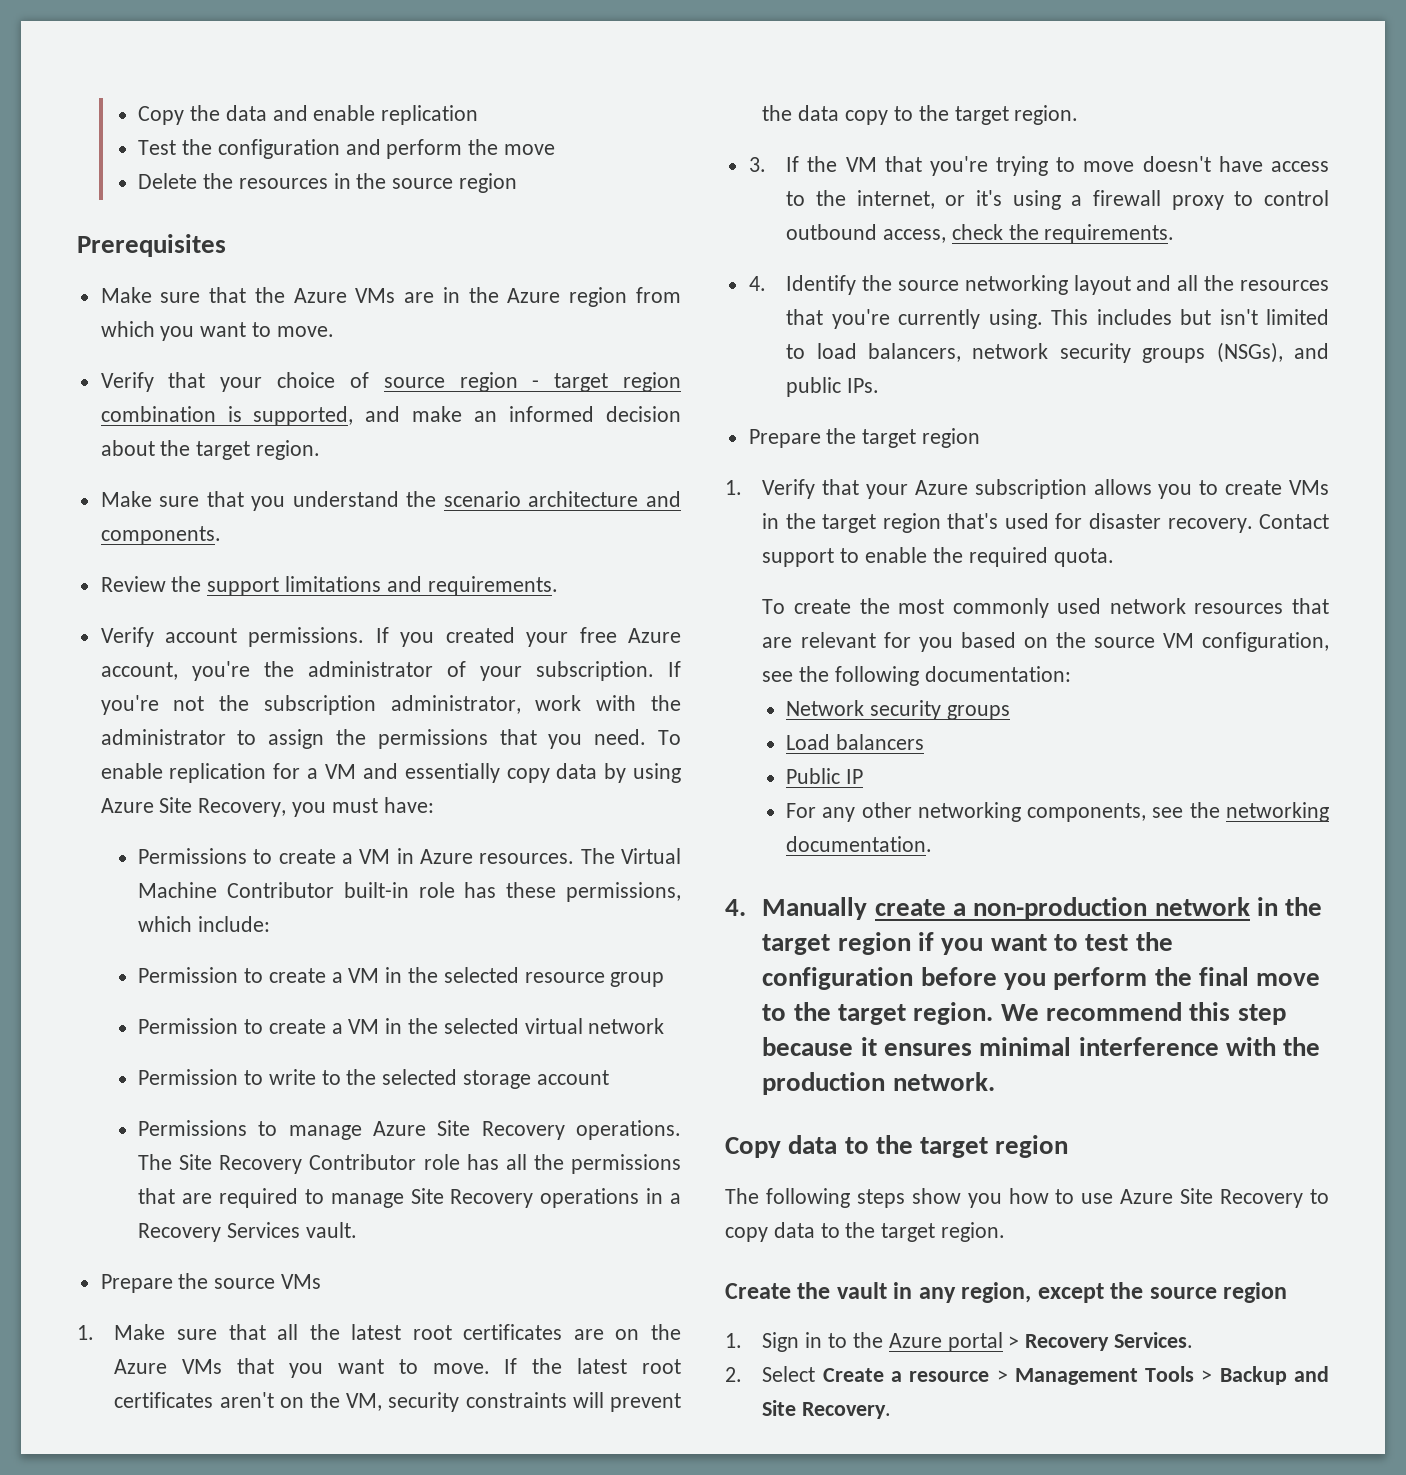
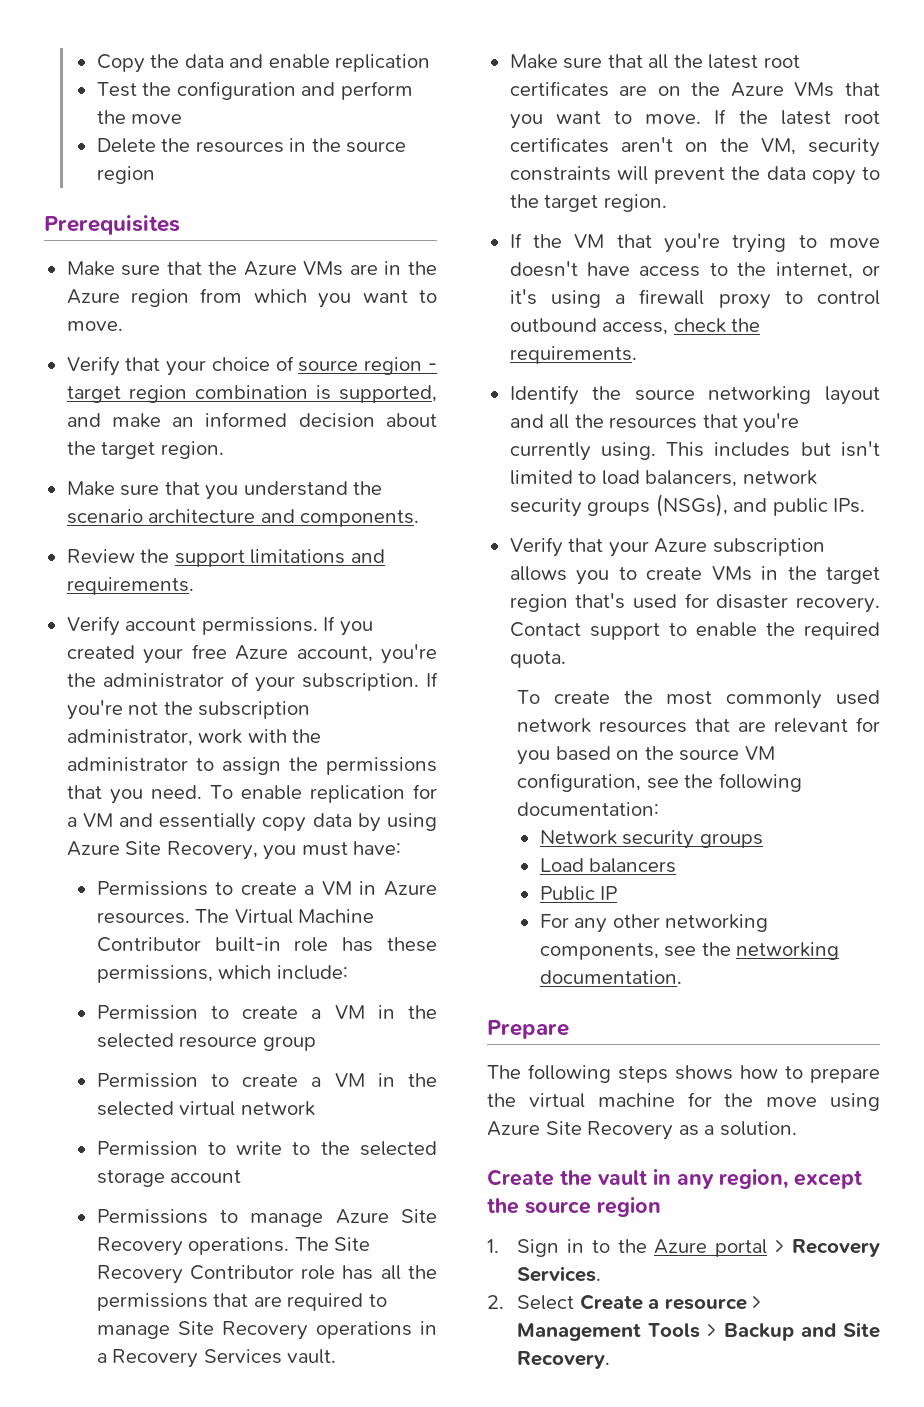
- Prepare the source VMs
- 1. Make sure that all the latest root certificates are on the Azure VMs that you want to move.
+ Make sure that all the latest root certificates are on the Azure VMs that you want to move.
- 3. If the VM that you're trying to move doesn't have access to the internet, or it's using a firewall proxy to control outbound access, check the requirements.
+ If the VM that you're trying to move doesn't have access to the internet, or it's using a firewall proxy to control outbound access, check the requirements.
- 4. Identify the source networking layout and all the resources that you're currently using.
+ Identify the source networking layout and all the resources that you're currently using.
- Prepare the target region
- 1. Verify that your Azure subscription allows you to create VMs in the target region that's used for disaster recovery.
+ Verify that your Azure subscription allows you to create VMs in the target region that's used for disaster recovery.
- 4. Manually create a non-production network in the target region if you want to test the configuration before you perform the final move to the target region. We recommend this step because it ensures minimal interference with the production network.
- Copy data to the target region
- The following steps show you how to use Azure Site Recovery to copy data to the target region.
+ Prepare
+ The following steps shows how to prepare the virtual machine for the move using Azure Site Recovery as a solution.

